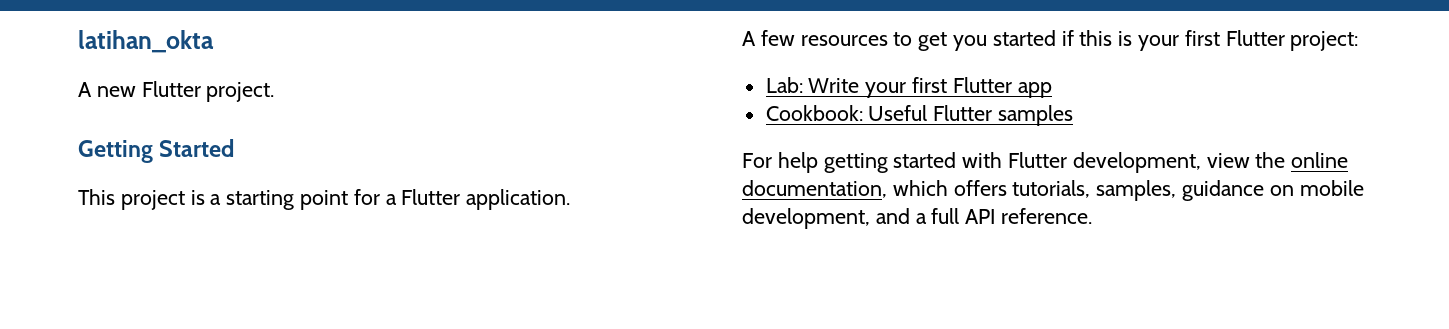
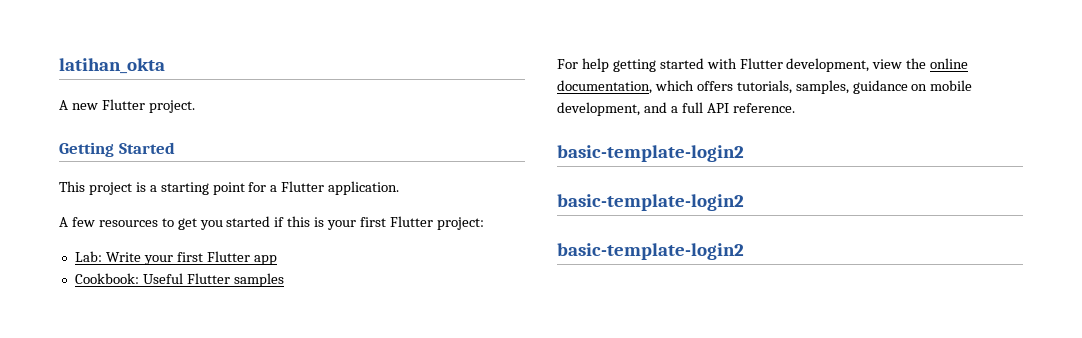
  For help getting started with Flutter development, view the online documentation, which offers tutorials, samples, guidance on mobile development, and a full API reference.
+ basic-template-login2
+ basic-template-login2
+ basic-template-login2

